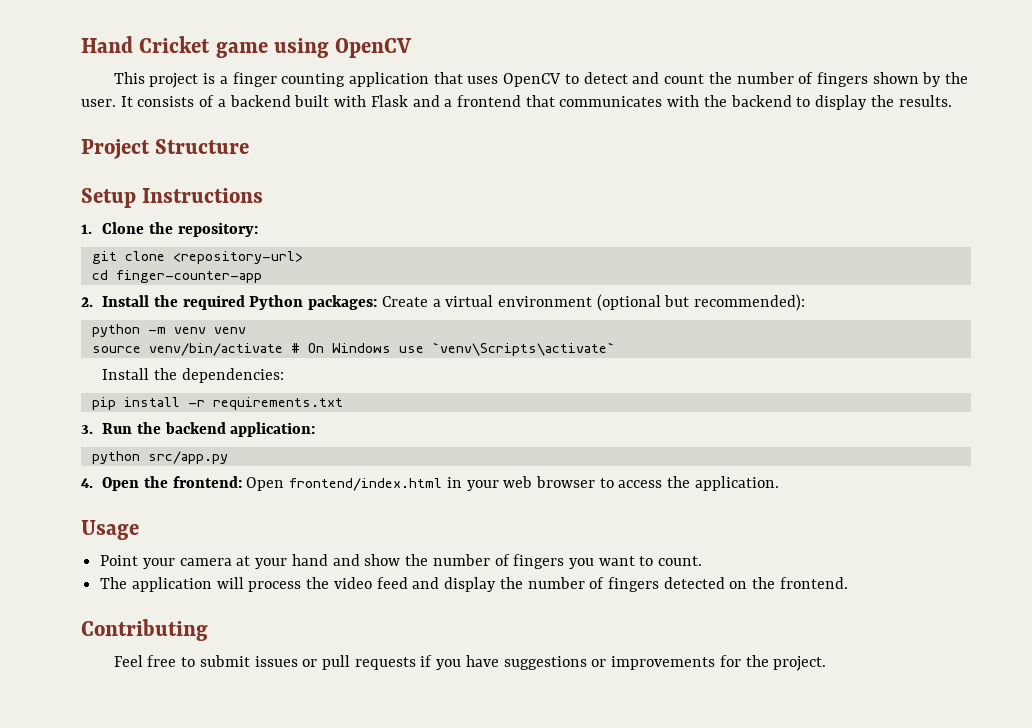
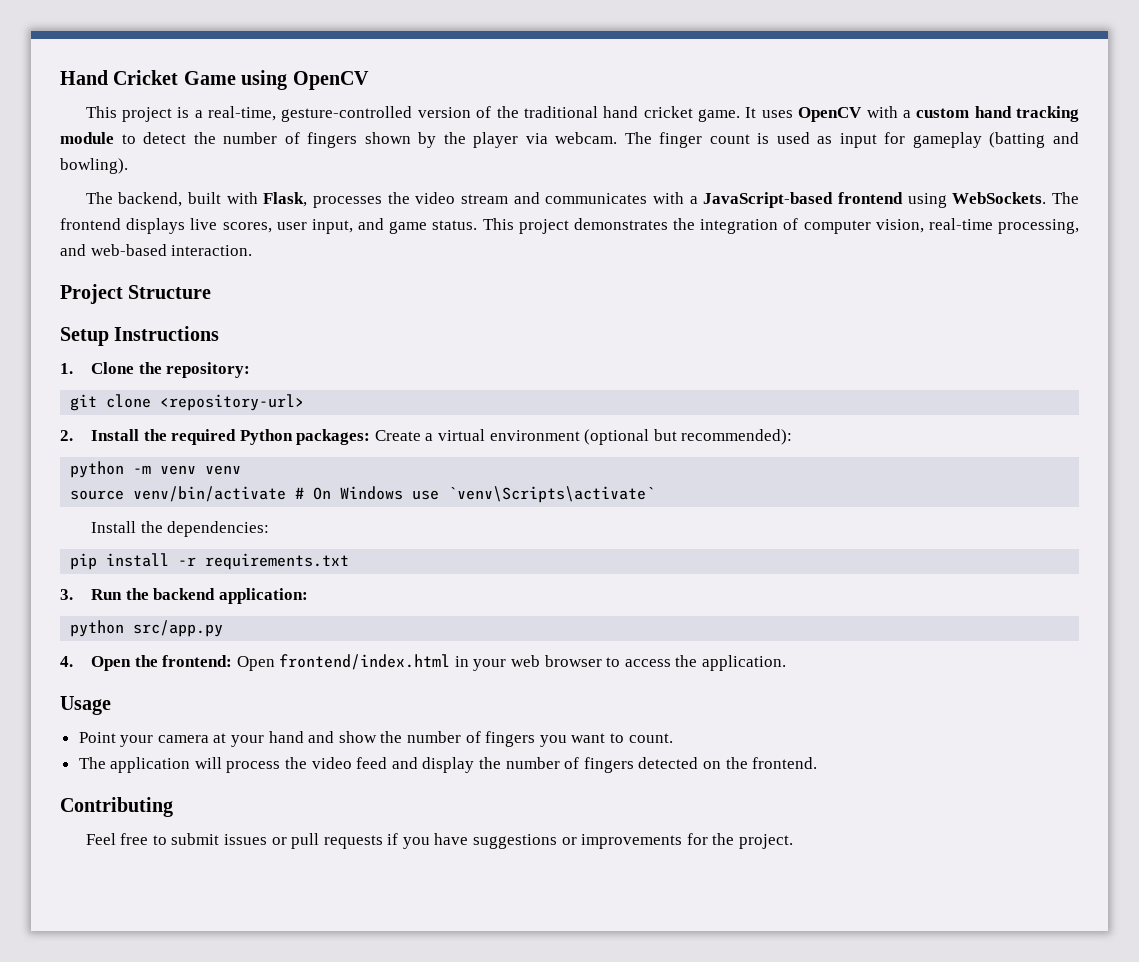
- Hand Cricket game using OpenCV
+ Hand Cricket Game using OpenCV
- This project is a finger counting application that uses OpenCV to detect and count the number of fingers shown by the user. It consists of a backend built with Flask and a frontend that communicates with the backend to display the results.
+ This project is a real-time, gesture-controlled version of the traditional hand cricket game. It uses OpenCV with a custom hand tracking module to detect the number of fingers shown by the player via webcam. The finger count is used as input for gameplay (batting and bowling).
+ The backend, built with Flask, processes the video stream and communicates with a JavaScript-based frontend using WebSockets. The frontend displays live scores, user input, and game status. This project demonstrates the integration of computer vision, real-time processing, and web-based interaction.
- cd finger-counter-app

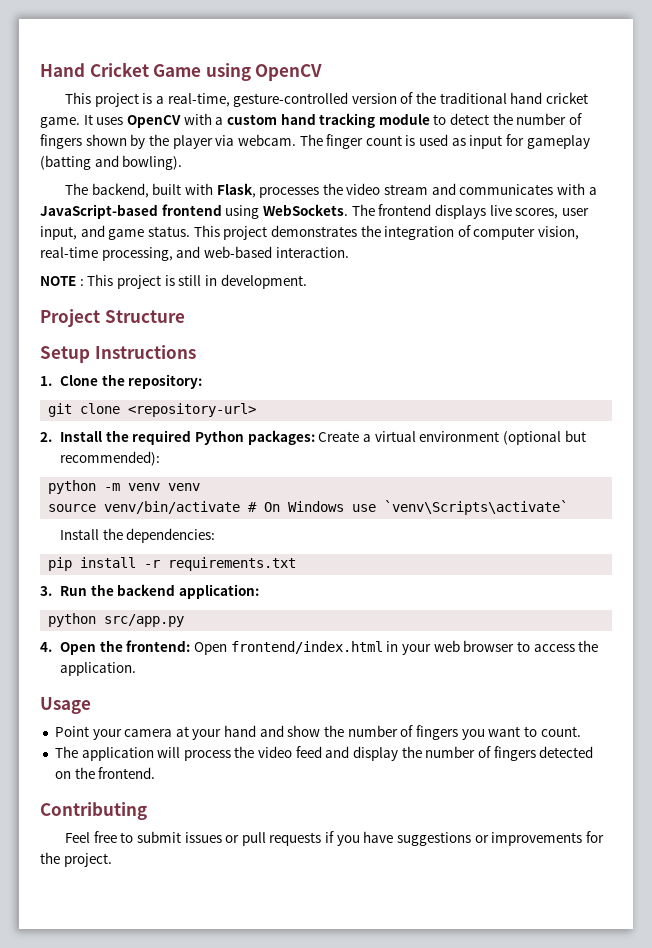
+ NOTE : This project is still in development.

